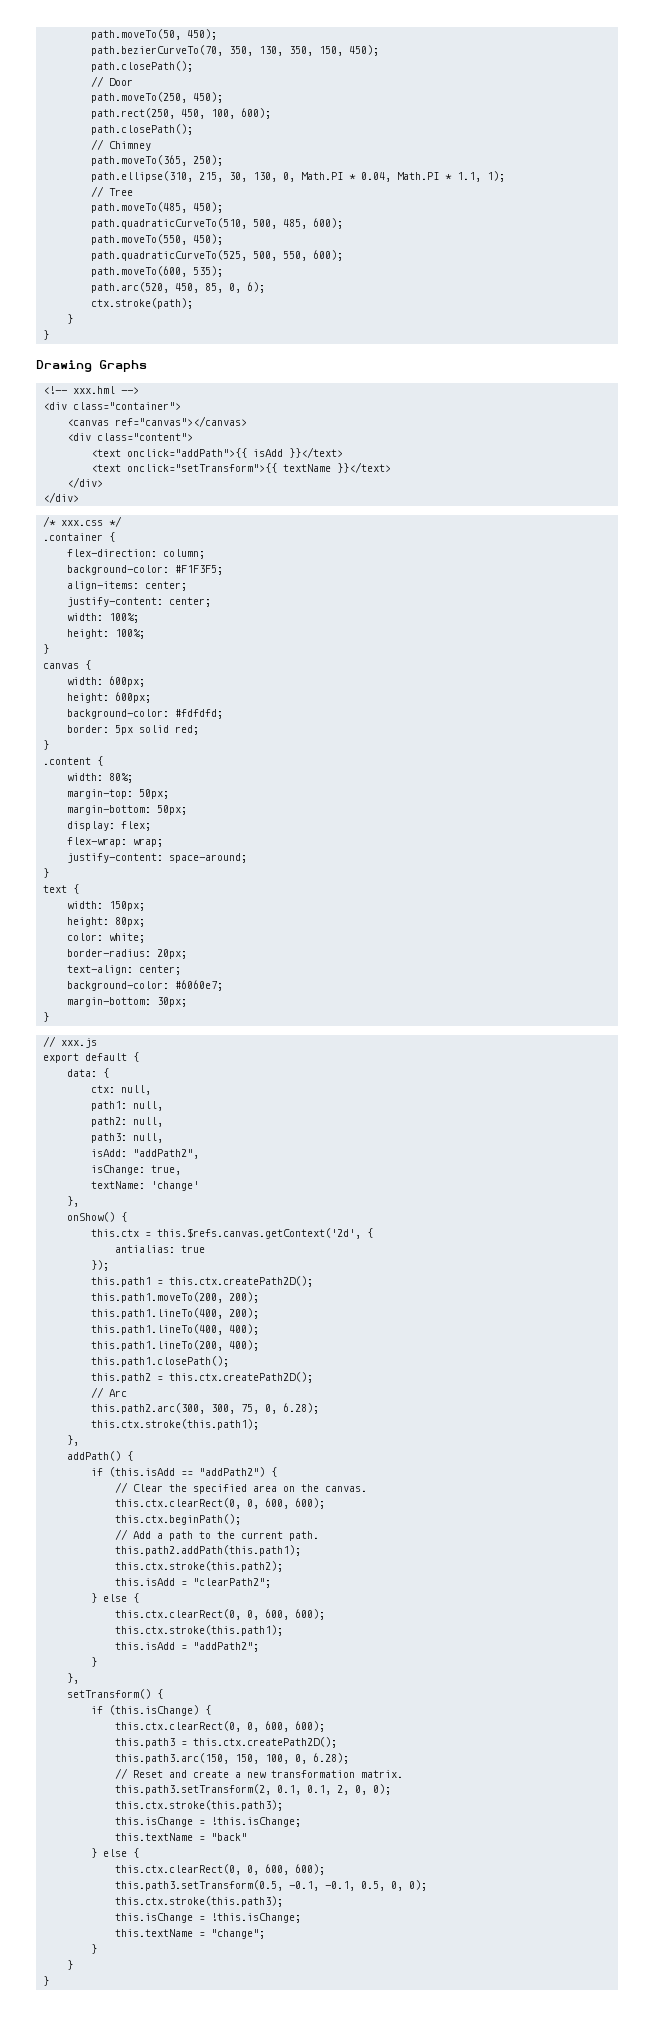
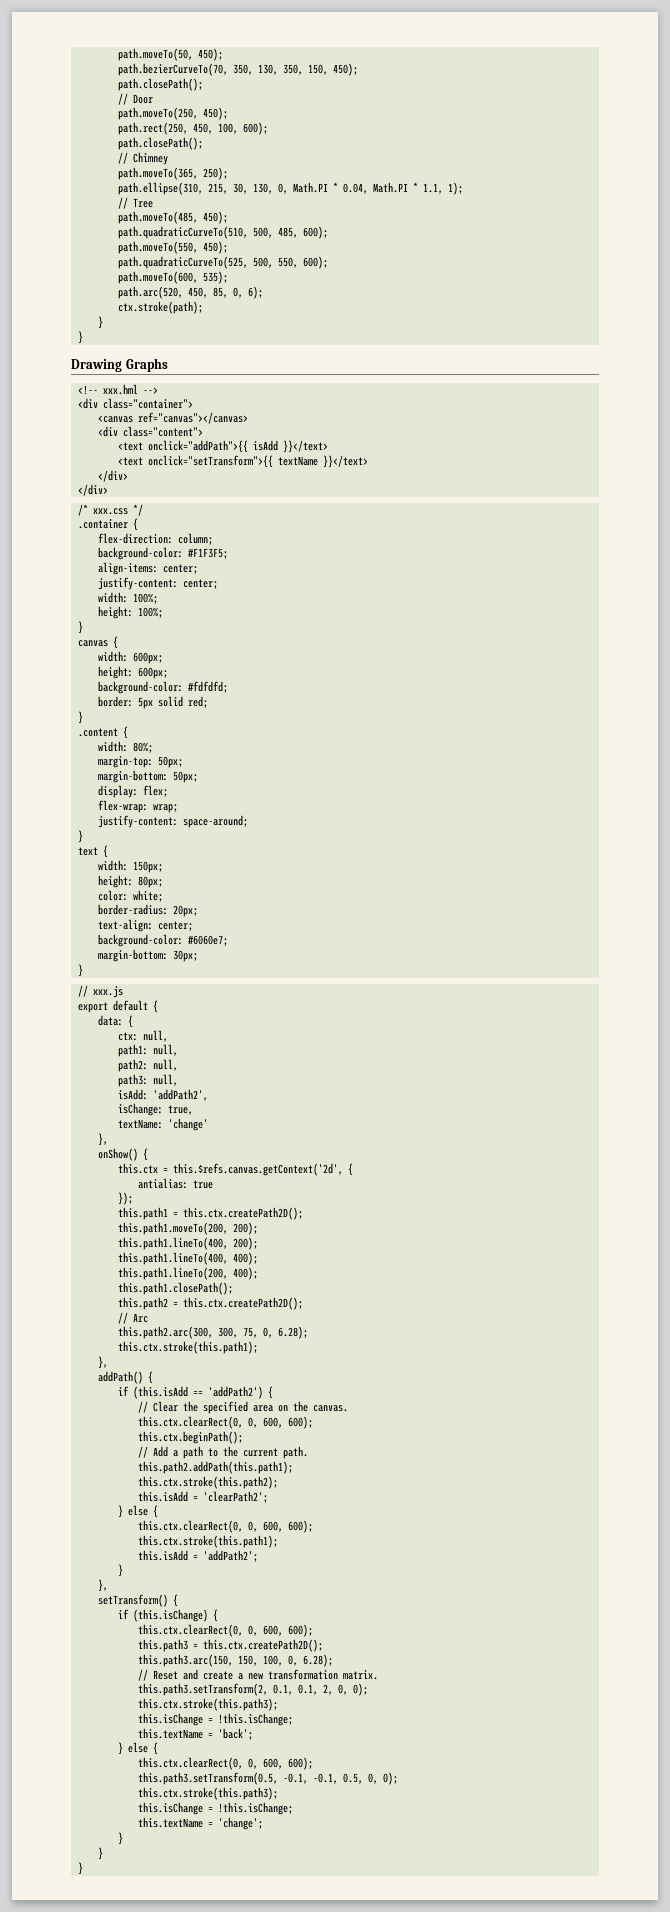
- isAdd: "addPath2",
+ isAdd: 'addPath2',
- if (this.isAdd == "addPath2") {
+ if (this.isAdd == 'addPath2') {
- this.isAdd = "clearPath2";
+ this.isAdd = 'clearPath2';
- this.isAdd = "addPath2";
+ this.isAdd = 'addPath2';
- this.textName = "back"
+ this.textName = 'back';
- this.textName = "change";
+ this.textName = 'change';

